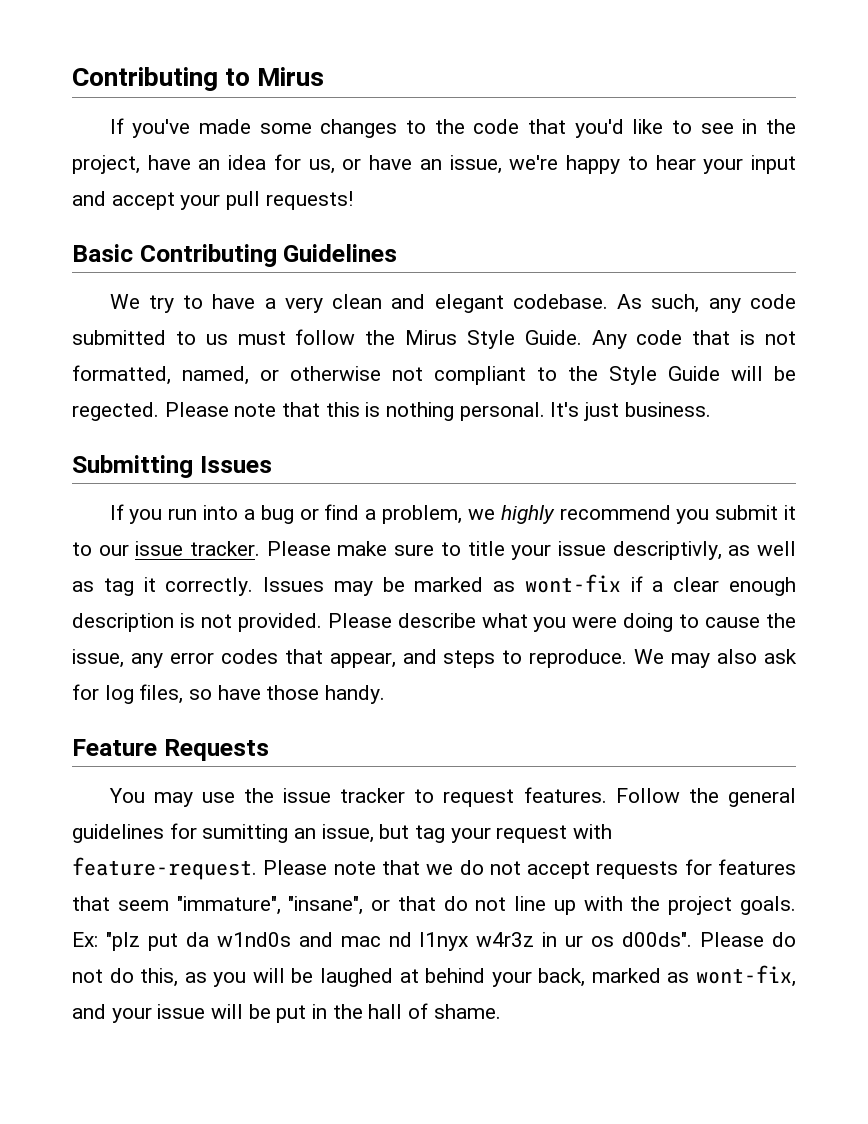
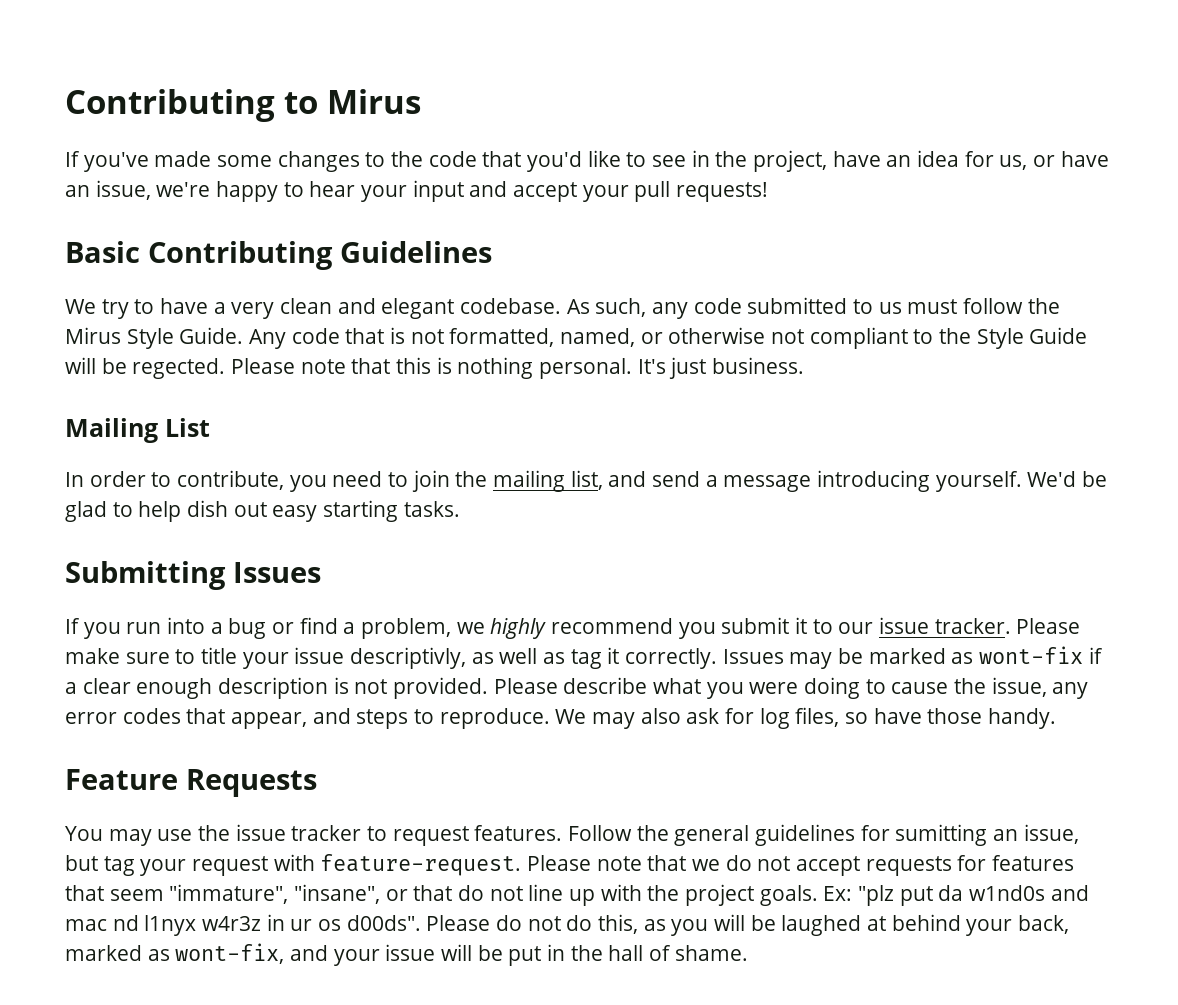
+ Mailing List
+ In order to contribute, you need to join the mailing list, and send a message introducing yourself. We'd be glad to help dish out easy starting tasks.

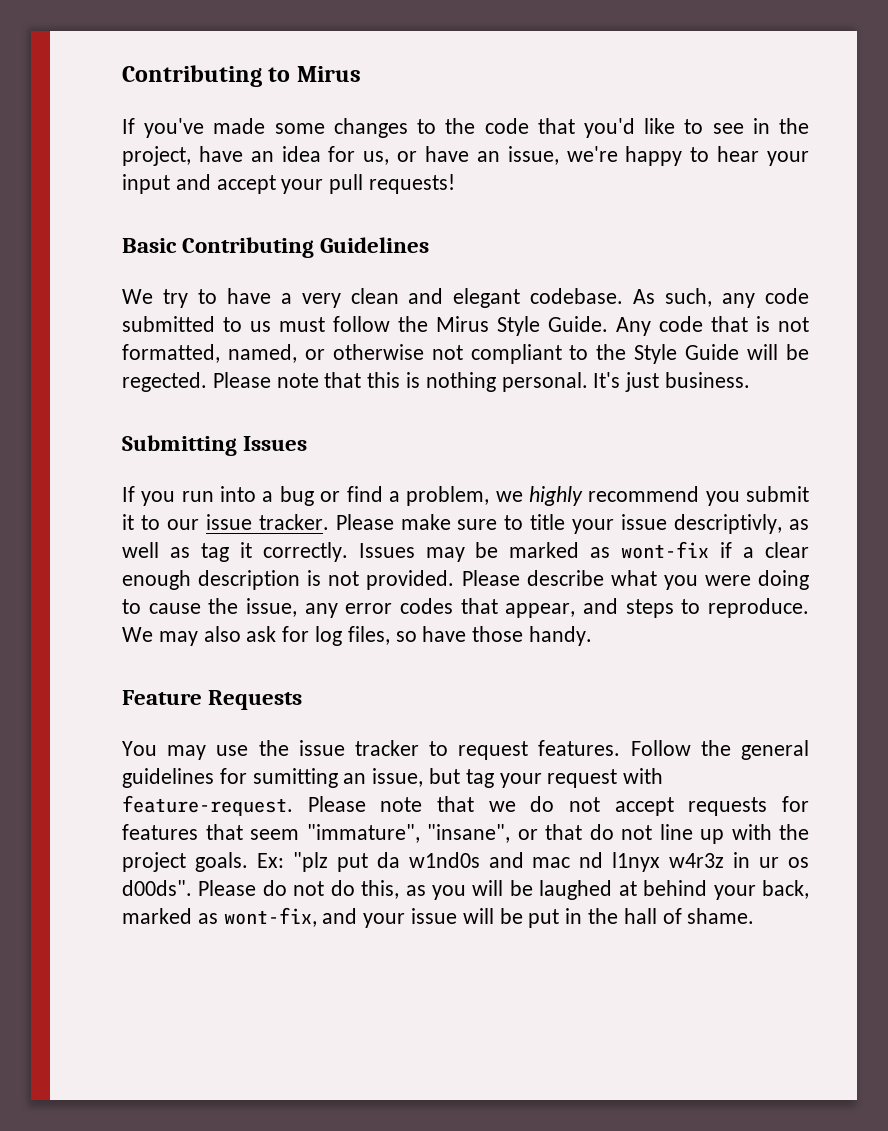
- Mailing List
- In order to contribute, you need to join the mailing list, and send a message introducing yourself. We'd be glad to help dish out easy starting tasks.

